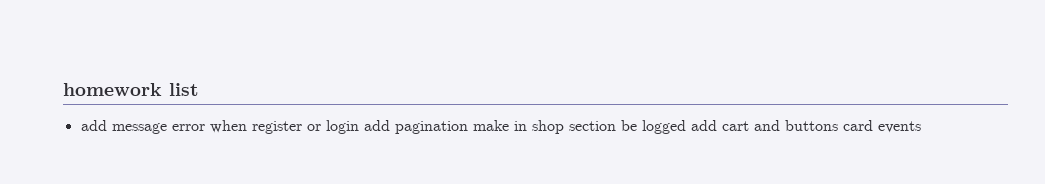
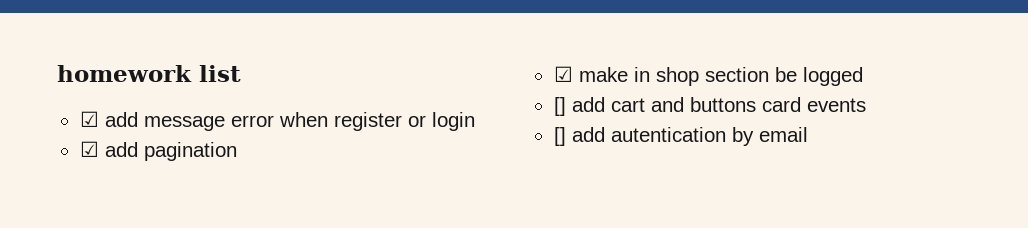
- add message error when register or login add pagination make in shop section be logged add cart and buttons card events
+ ☑ add message error when register or login
+ ☑ add pagination
+ ☑ make in shop section be logged
+ [] add cart and buttons card events
+ [] add autentication by email

